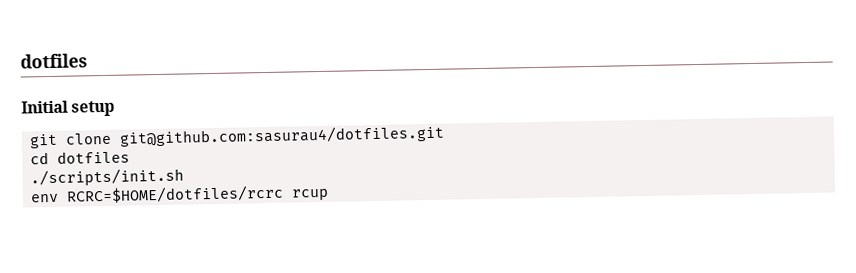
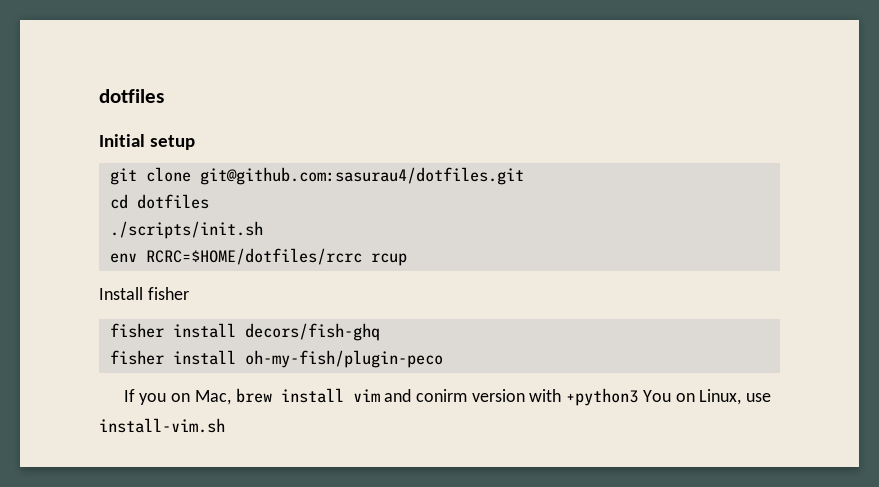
+ Install fisher
+ fisher install decors/fish-ghq
+ fisher install oh-my-fish/plugin-peco
+ If you on Mac, brew install vim and conirm version with +python3 You on Linux, use install-vim.sh

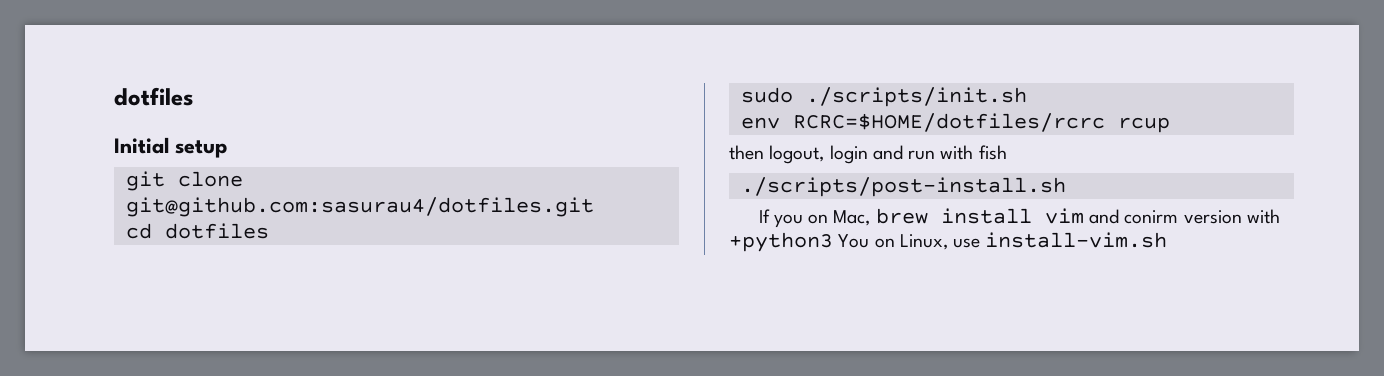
- ./scripts/init.sh
+ sudo ./scripts/init.sh
- Install fisher
- fisher install decors/fish-ghq
- fisher install oh-my-fish/plugin-peco
+ then logout, login and run with fish
+ ./scripts/post-install.sh

